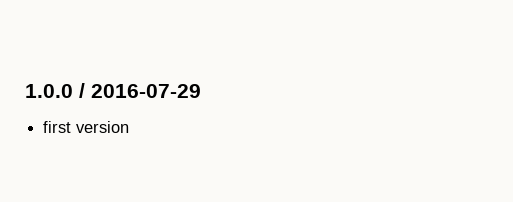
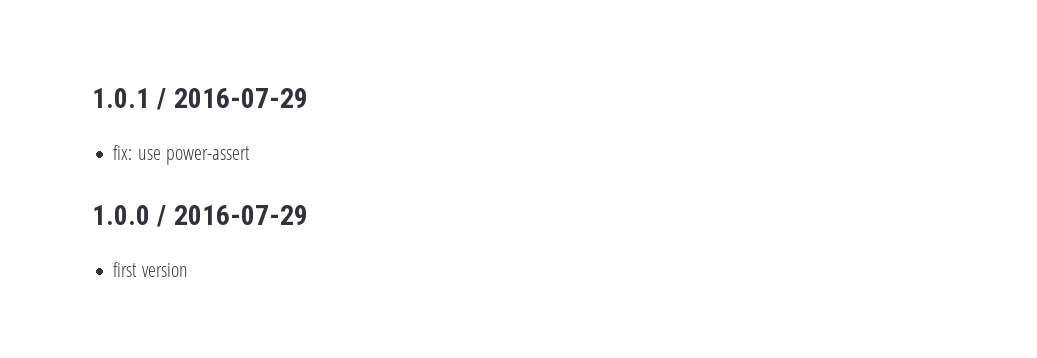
+ 1.0.1 / 2016-07-29
+ fix: use power-assert

